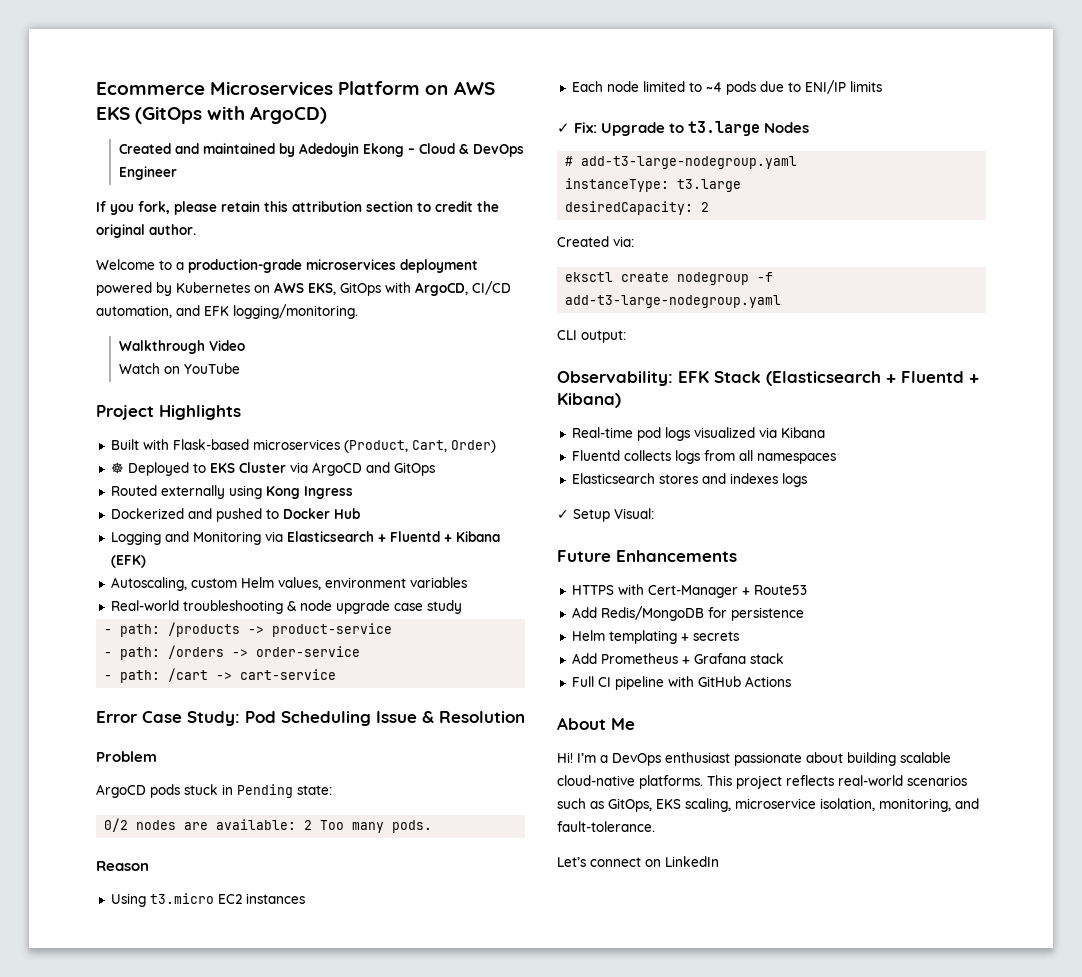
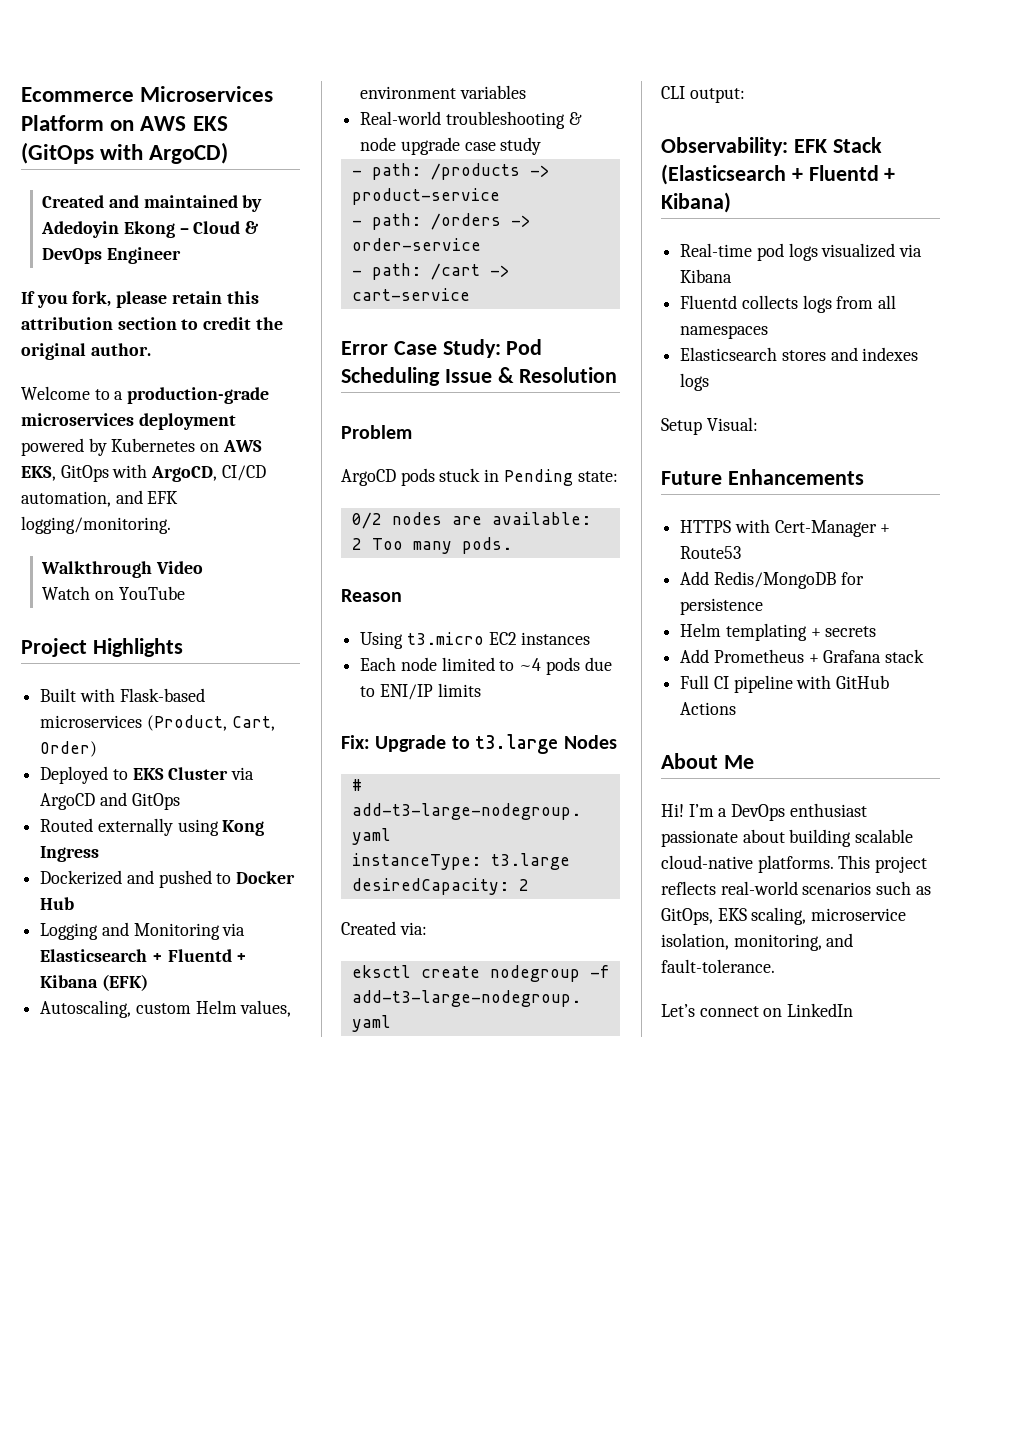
- ☸ Deployed to EKS Cluster via ArgoCD and GitOps
+ Deployed to EKS Cluster via ArgoCD and GitOps
- ✓ Fix: Upgrade to t3.large Nodes
+ Fix: Upgrade to t3.large Nodes
- ✓ Setup Visual:
+ Setup Visual:

